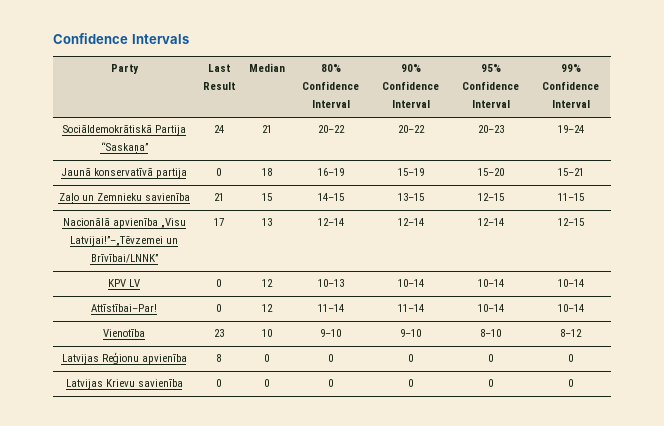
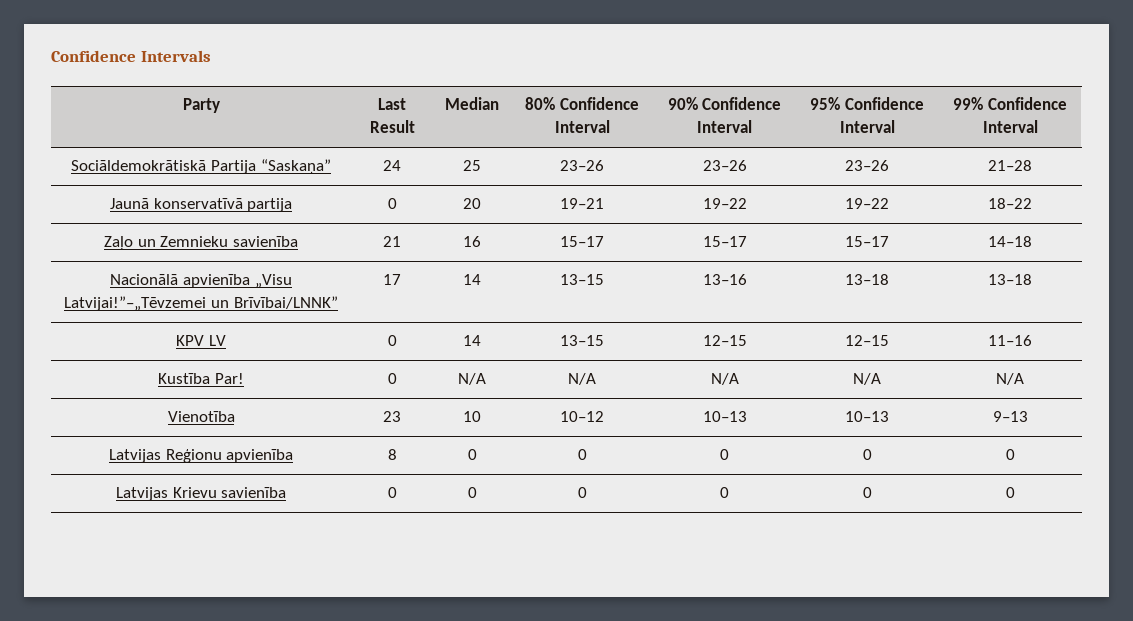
- Sociāldemokrātiskā Partija “Saskaņa” | 24 | 21 | 20–22 | 20–22 | 20–23 | 19–24
+ Sociāldemokrātiskā Partija “Saskaņa” | 24 | 25 | 23–26 | 23–26 | 23–26 | 21–28
- Jaunā konservatīvā partija | 0 | 18 | 16–19 | 15–19 | 15–20 | 15–21
+ Jaunā konservatīvā partija | 0 | 20 | 19–21 | 19–22 | 19–22 | 18–22
- Zaļo un Zemnieku savienība | 21 | 15 | 14–15 | 13–15 | 12–15 | 11–15
+ Zaļo un Zemnieku savienība | 21 | 16 | 15–17 | 15–17 | 15–17 | 14–18
- Nacionālā apvienība „Visu Latvijai!”–„Tēvzemei un Brīvībai/LNNK” | 17 | 13 | 12–14 | 12–14 | 12–14 | 12–15
- KPV LV | 0 | 12 | 10–13 | 10–14 | 10–14 | 10–14
- Attīstībai–Par! | 0 | 12 | 11–14 | 11–14 | 10–14 | 10–14
+ Nacionālā apvienība „Visu Latvijai!”–„Tēvzemei un Brīvībai/LNNK” | 17 | 14 | 13–15 | 13–16 | 13–18 | 13–18
+ KPV LV | 0 | 14 | 13–15 | 12–15 | 12–15 | 11–16
+ Kustība Par! | 0 | N/A | N/A | N/A | N/A | N/A
- Vienotība | 23 | 10 | 9–10 | 9–10 | 8–10 | 8–12
+ Vienotība | 23 | 10 | 10–12 | 10–13 | 10–13 | 9–13

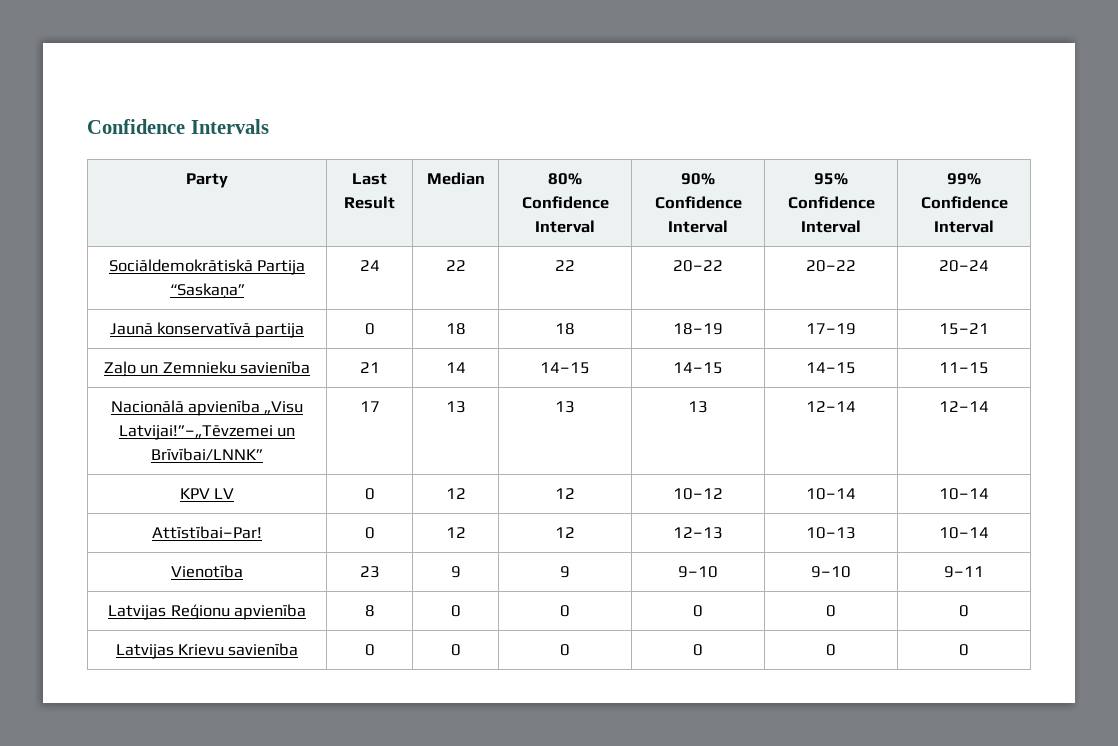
- Sociāldemokrātiskā Partija “Saskaņa” | 24 | 25 | 23–26 | 23–26 | 23–26 | 21–28
+ Sociāldemokrātiskā Partija “Saskaņa” | 24 | 22 | 22 | 20–22 | 20–22 | 20–24
- Jaunā konservatīvā partija | 0 | 20 | 19–21 | 19–22 | 19–22 | 18–22
+ Jaunā konservatīvā partija | 0 | 18 | 18 | 18–19 | 17–19 | 15–21
- Zaļo un Zemnieku savienība | 21 | 16 | 15–17 | 15–17 | 15–17 | 14–18
+ Zaļo un Zemnieku savienība | 21 | 14 | 14–15 | 14–15 | 14–15 | 11–15
- Nacionālā apvienība „Visu Latvijai!”–„Tēvzemei un Brīvībai/LNNK” | 17 | 14 | 13–15 | 13–16 | 13–18 | 13–18
- KPV LV | 0 | 14 | 13–15 | 12–15 | 12–15 | 11–16
- Kustība Par! | 0 | N/A | N/A | N/A | N/A | N/A
- Vienotība | 23 | 10 | 10–12 | 10–13 | 10–13 | 9–13
+ Nacionālā apvienība „Visu Latvijai!”–„Tēvzemei un Brīvībai/LNNK” | 17 | 13 | 13 | 13 | 12–14 | 12–14
+ KPV LV | 0 | 12 | 12 | 10–12 | 10–14 | 10–14
+ Attīstībai–Par! | 0 | 12 | 12 | 12–13 | 10–13 | 10–14
+ Vienotība | 23 | 9 | 9 | 9–10 | 9–10 | 9–11

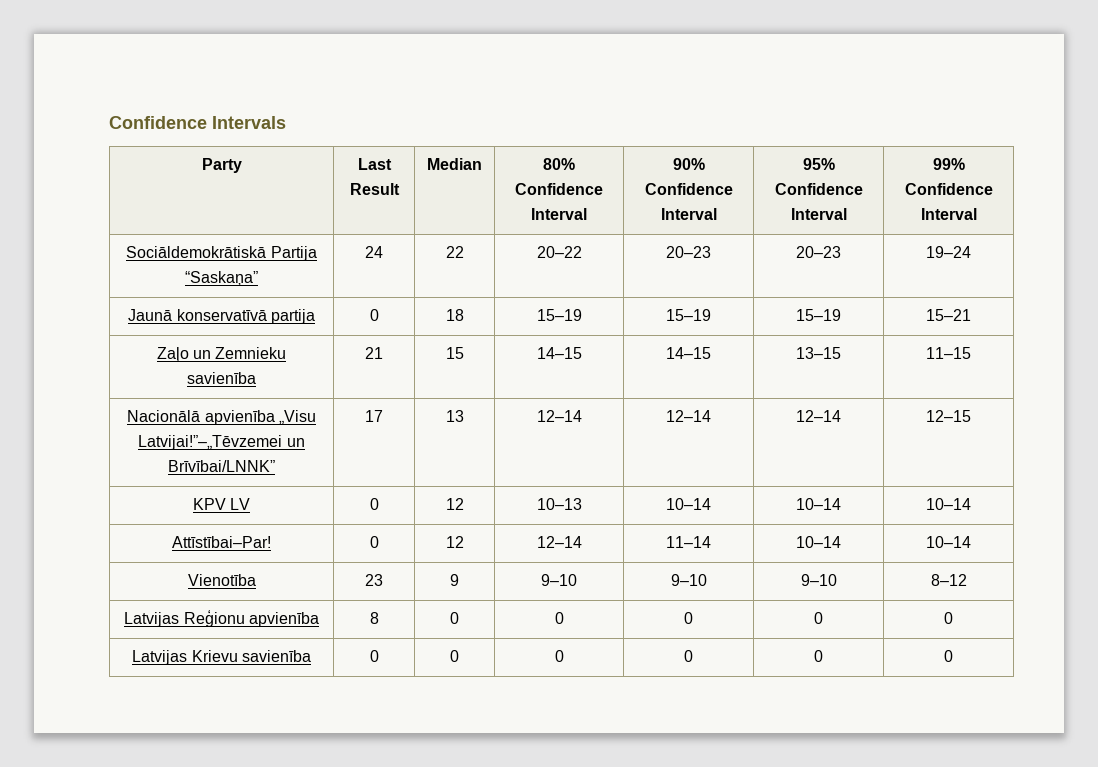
- Sociāldemokrātiskā Partija “Saskaņa” | 24 | 22 | 22 | 20–22 | 20–22 | 20–24
+ Sociāldemokrātiskā Partija “Saskaņa” | 24 | 22 | 20–22 | 20–23 | 20–23 | 19–24
- Jaunā konservatīvā partija | 0 | 18 | 18 | 18–19 | 17–19 | 15–21
+ Jaunā konservatīvā partija | 0 | 18 | 15–19 | 15–19 | 15–19 | 15–21
- Zaļo un Zemnieku savienība | 21 | 14 | 14–15 | 14–15 | 14–15 | 11–15
+ Zaļo un Zemnieku savienība | 21 | 15 | 14–15 | 14–15 | 13–15 | 11–15
- Nacionālā apvienība „Visu Latvijai!”–„Tēvzemei un Brīvībai/LNNK” | 17 | 13 | 13 | 13 | 12–14 | 12–14
+ Nacionālā apvienība „Visu Latvijai!”–„Tēvzemei un Brīvībai/LNNK” | 17 | 13 | 12–14 | 12–14 | 12–14 | 12–15
- KPV LV | 0 | 12 | 12 | 10–12 | 10–14 | 10–14
+ KPV LV | 0 | 12 | 10–13 | 10–14 | 10–14 | 10–14
- Attīstībai–Par! | 0 | 12 | 12 | 12–13 | 10–13 | 10–14
+ Attīstībai–Par! | 0 | 12 | 12–14 | 11–14 | 10–14 | 10–14
- Vienotība | 23 | 9 | 9 | 9–10 | 9–10 | 9–11
+ Vienotība | 23 | 9 | 9–10 | 9–10 | 9–10 | 8–12

